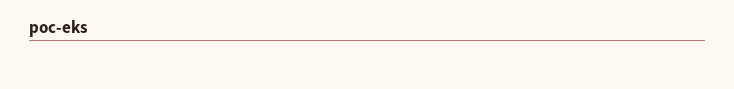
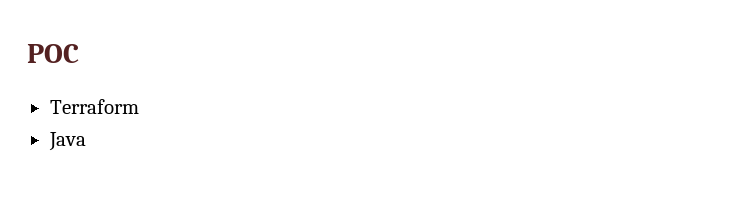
- poc-eks
+ POC
+ Terraform
+ Java

